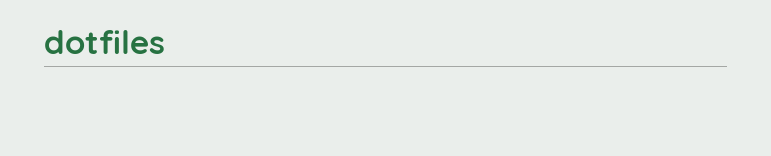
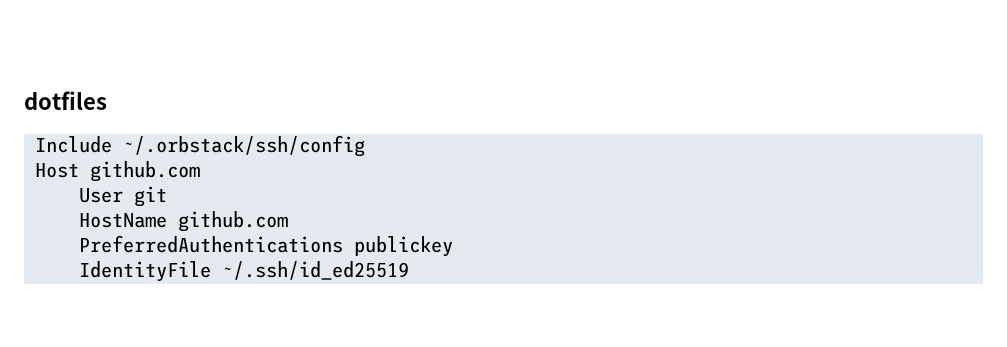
+ Include ~/.orbstack/ssh/config
+ Host github.com
+ User git
+ HostName github.com
+ PreferredAuthentications publickey
+ IdentityFile ~/.ssh/id_ed25519

